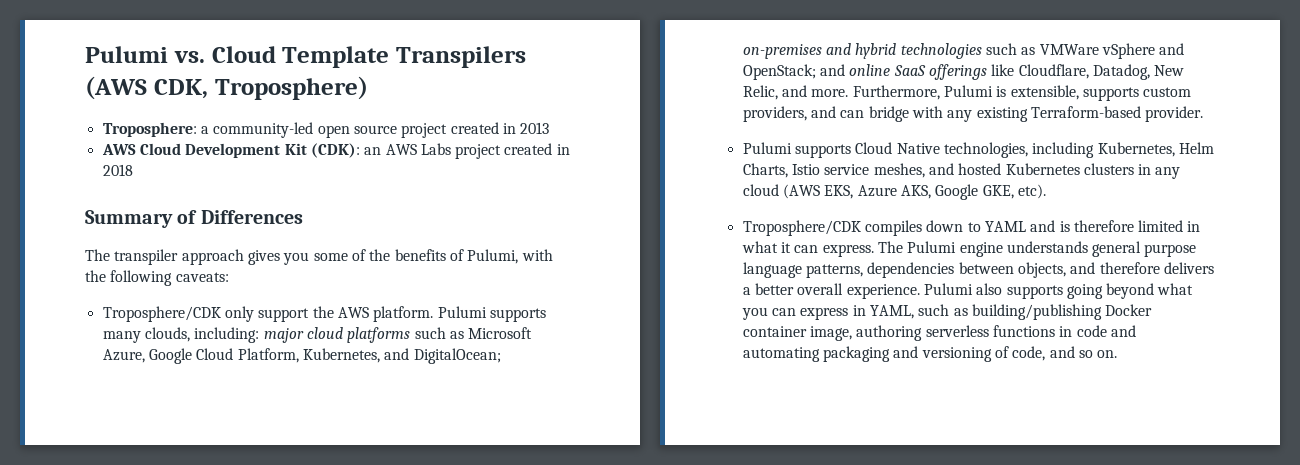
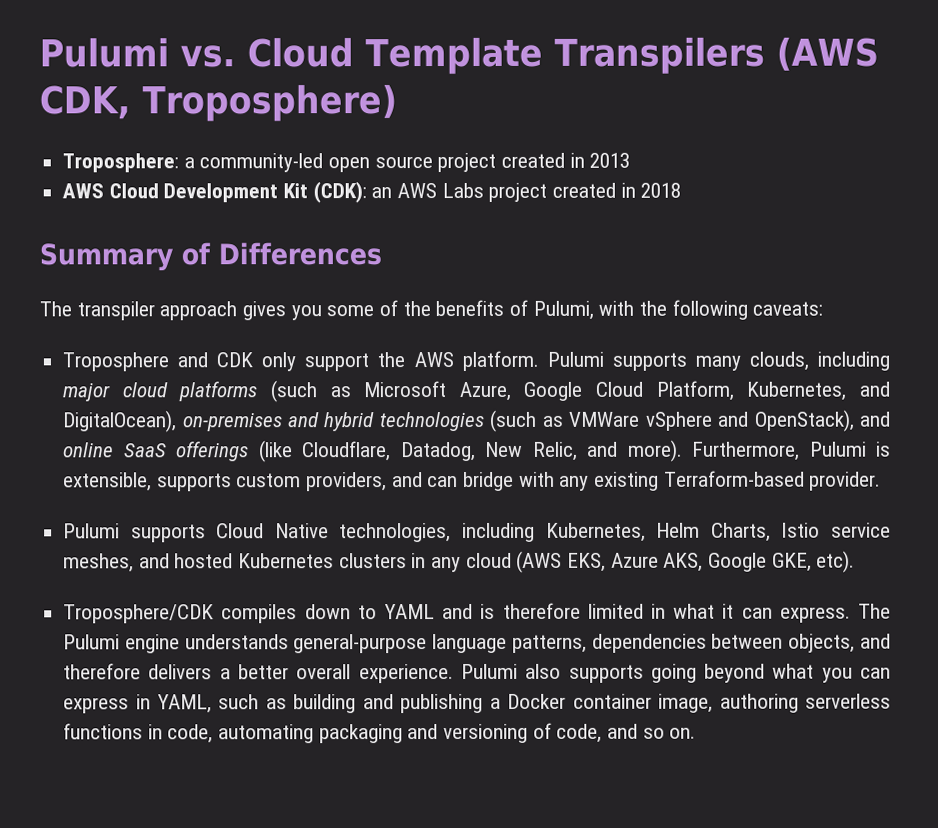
- Troposphere/CDK only support the AWS platform.
+ Troposphere and CDK only support the AWS platform.
- Pulumi supports many clouds, including: major cloud platforms such as Microsoft Azure, Google Cloud Platform, Kubernetes, and DigitalOcean; on-premises and hybrid technologies such as VMWare vSphere and OpenStack; and online SaaS offerings like Cloudflare, Datadog, New Relic, and more.
+ Pulumi supports many clouds, including major cloud platforms (such as Microsoft Azure, Google Cloud Platform, Kubernetes, and DigitalOcean), on-premises and hybrid technologies (such as VMWare vSphere and OpenStack), and online SaaS offerings (like Cloudflare, Datadog, New Relic, and more).
- The Pulumi engine understands general purpose language patterns, dependencies between objects, and therefore delivers a better overall experience.
+ The Pulumi engine understands general-purpose language patterns, dependencies between objects, and therefore delivers a better overall experience.
- Pulumi also supports going beyond what you can express in YAML, such as building/publishing Docker container image, authoring serverless functions in code and automating packaging and versioning of code, and so on.
+ Pulumi also supports going beyond what you can express in YAML, such as building and publishing a Docker container image, authoring serverless functions in code, automating packaging and versioning of code, and so on.

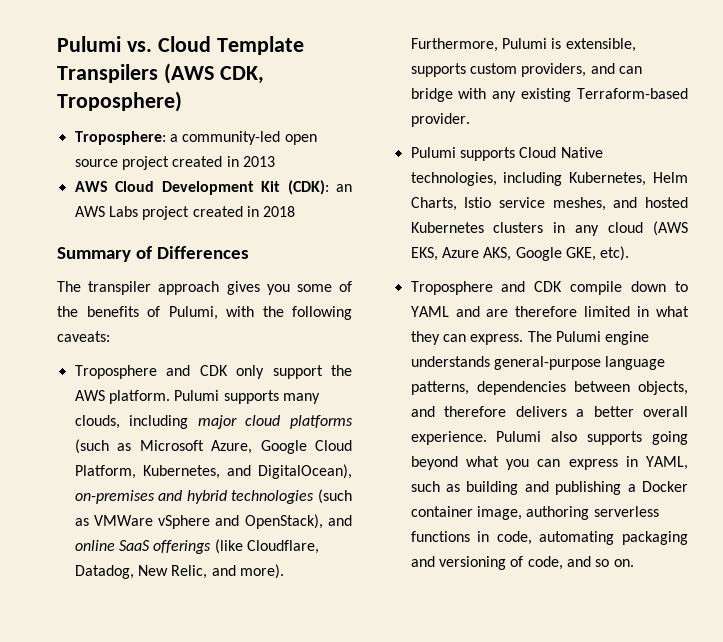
- Troposphere/CDK compiles down to YAML and is therefore limited in what it can express.
+ Troposphere and CDK compile down to YAML and are therefore limited in what they can express.

